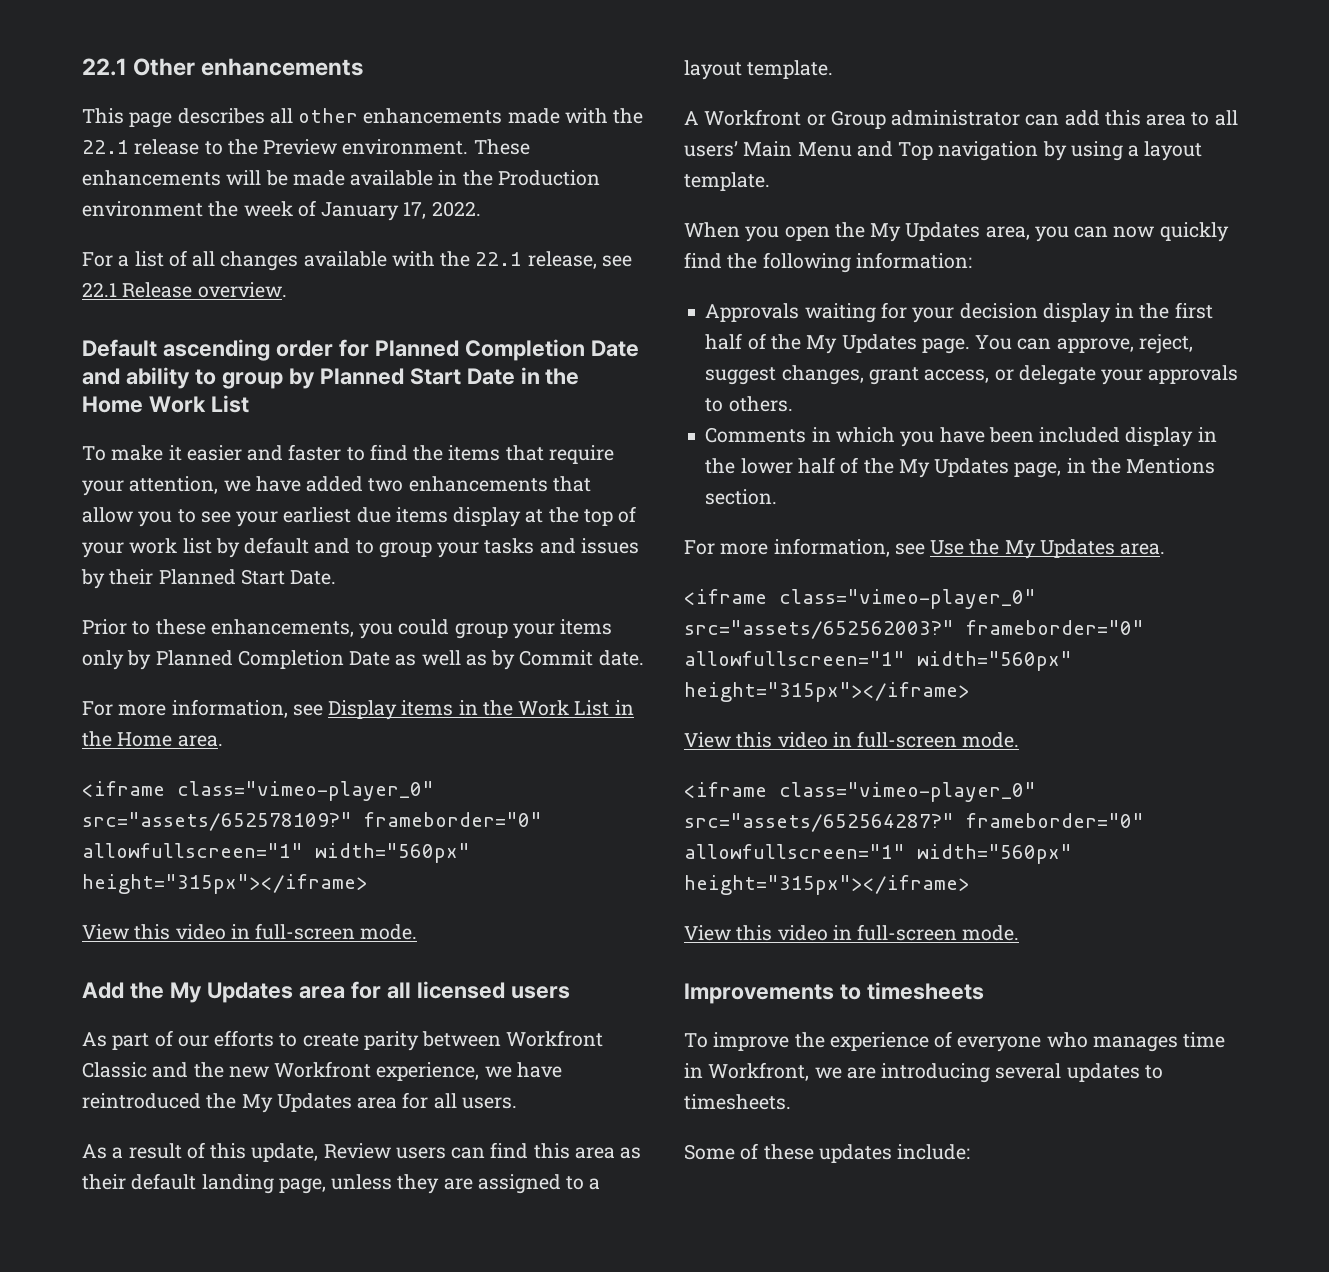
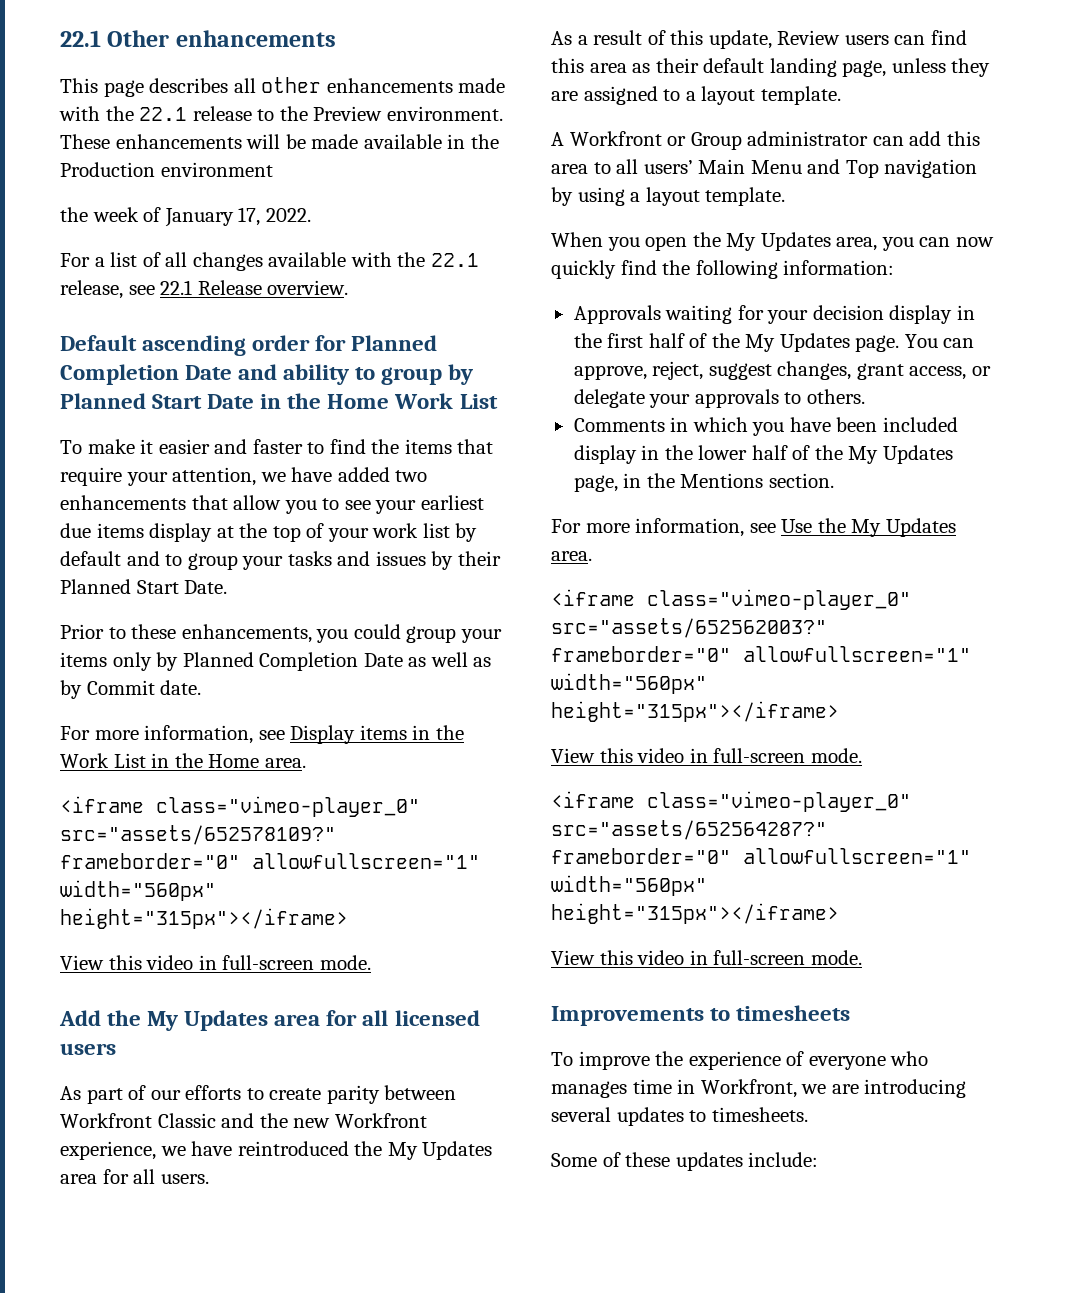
- These enhancements will be made available in the Production environment the week of January 17, 2022.
+ These enhancements will be made available in the Production environment
+ the week of January 17, 2022.

